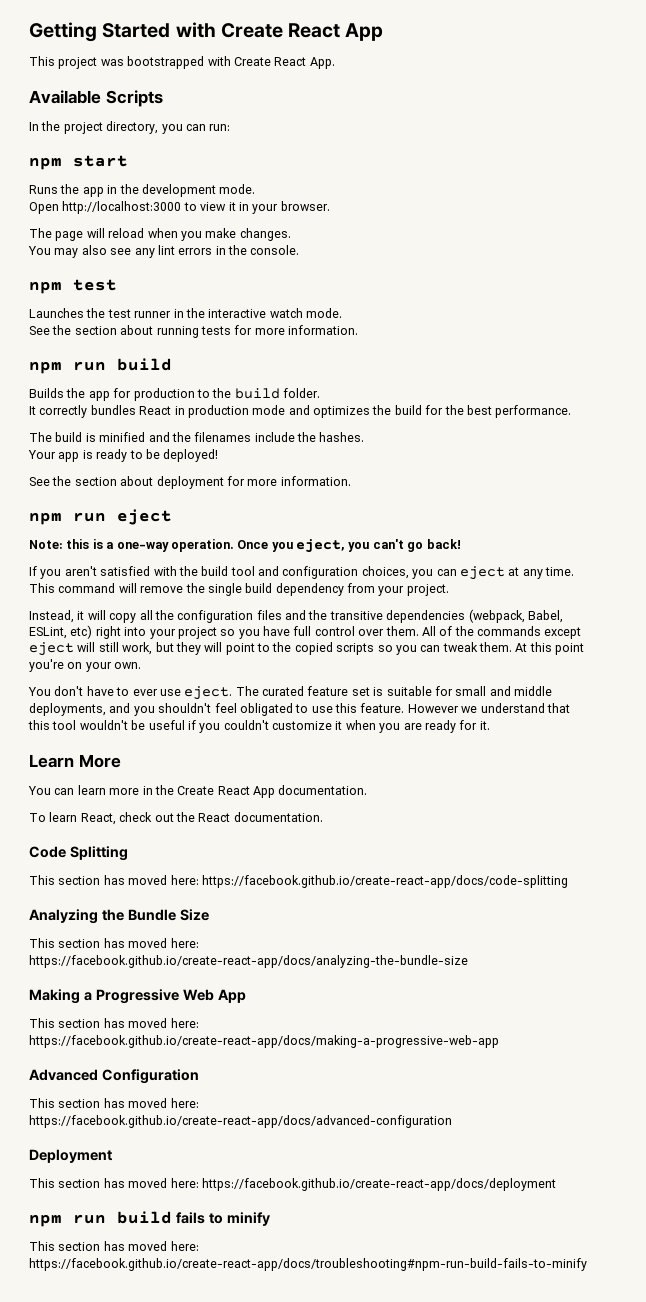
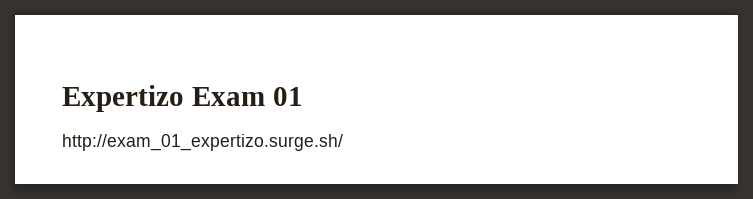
- Getting Started with Create React App
- This project was bootstrapped with Create React App.
- Available Scripts
- In the project directory, you can run:
- npm start
- Runs the app in the development mode.
- Open http://localhost:3000 to view it in your browser.
- The page will reload when you make changes.
- You may also see any lint errors in the console.
- npm test
- Launches the test runner in the interactive watch mode.
- See the section about running tests for more information.
- npm run build
- Builds the app for production to the build folder.
- It correctly bundles React in production mode and optimizes the build for the best performance.
- The build is minified and the filenames include the hashes.
- Your app is ready to be deployed!
- See the section about deployment for more information.
- npm run eject
- Note: this is a one-way operation. Once you eject, you can't go back!
- If you aren't satisfied with the build tool and configuration choices, you can eject at any time. This command will remove the single build dependency from your project.
- Instead, it will copy all the configuration files and the transitive dependencies (webpack, Babel, ESLint, etc) right into your project so you have full control over them. All of the commands except eject will still work, but they will point to the copied scripts so you can tweak them. At this point you're on your own.
- You don't have to ever use eject. The curated feature set is suitable for small and middle deployments, and you shouldn't feel obligated to use this feature. However we understand that this tool wouldn't be useful if you couldn't customize it when you are ready for it.
- Learn More
- You can learn more in the Create React App documentation.
- To learn React, check out the React documentation.
- Code Splitting
- This section has moved here: https://facebook.github.io/create-react-app/docs/code-splitting
- Analyzing the Bundle Size
- This section has moved here: https://facebook.github.io/create-react-app/docs/analyzing-the-bundle-size
- Making a Progressive Web App
- This section has moved here: https://facebook.github.io/create-react-app/docs/making-a-progressive-web-app
- Advanced Configuration
- This section has moved here: https://facebook.github.io/create-react-app/docs/advanced-configuration
- Deployment
- This section has moved here: https://facebook.github.io/create-react-app/docs/deployment
- npm run build fails to minify
- This section has moved here: https://facebook.github.io/create-react-app/docs/troubleshooting#npm-run-build-fails-to-minify
+ Expertizo Exam 01
+ http://exam_01_expertizo.surge.sh/

